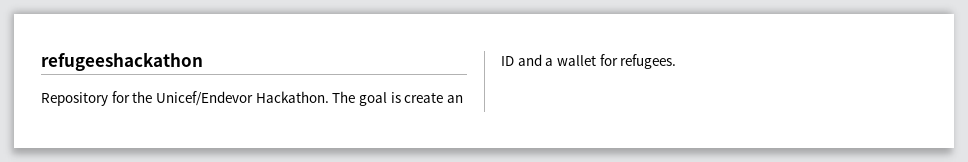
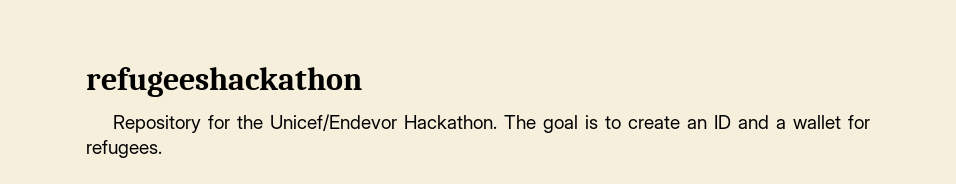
- The goal is create an ID and a wallet for refugees.
+ The goal is to create an ID and a wallet for refugees.

